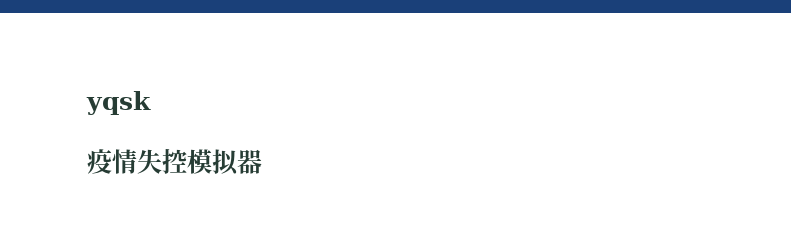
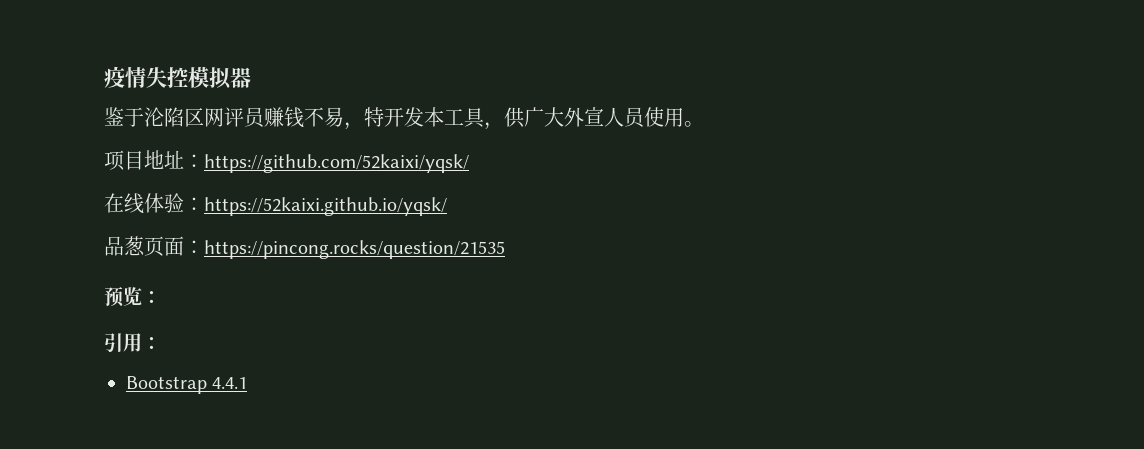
- yqsk
+ 鉴于沦陷区网评员赚钱不易，特开发本工具，供广大外宣人员使用。
+ 项目地址：https://github.com/52kaixi/yqsk/
+ 在线体验：https://52kaixi.github.io/yqsk/
+ 品葱页面：https://pincong.rocks/question/21535
+ 预览：
+ 引用：
+ Bootstrap 4.4.1

